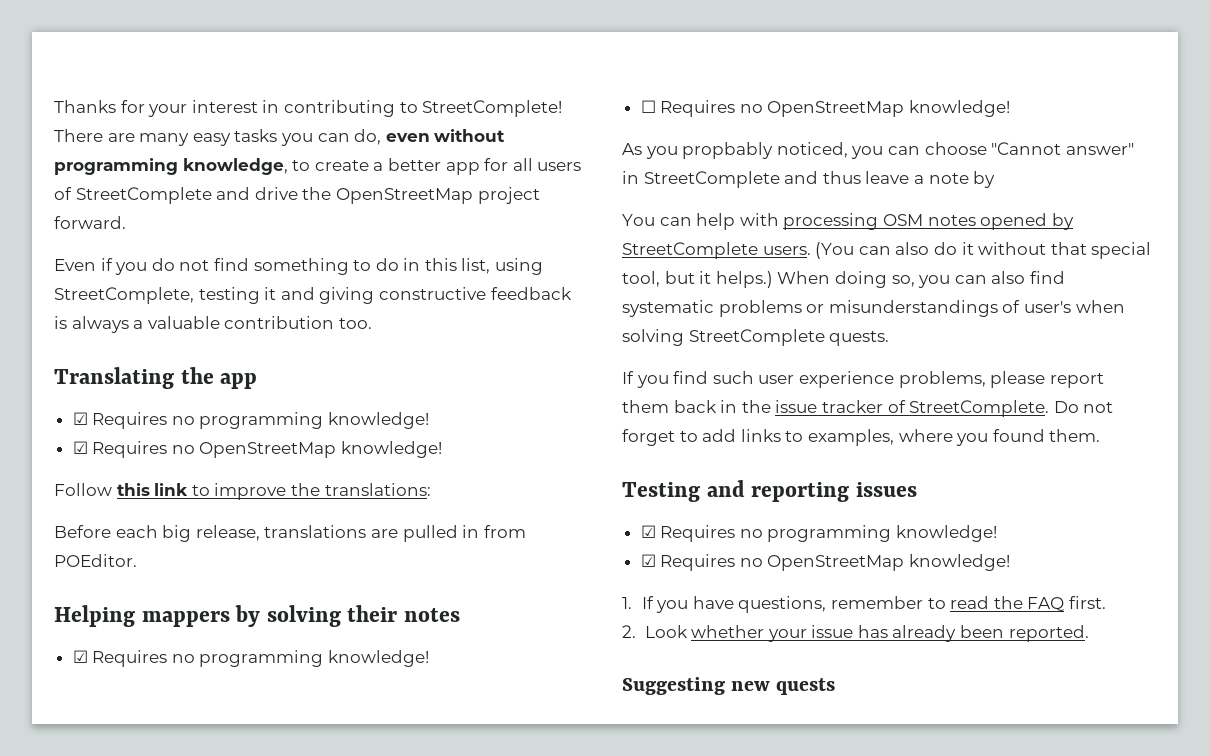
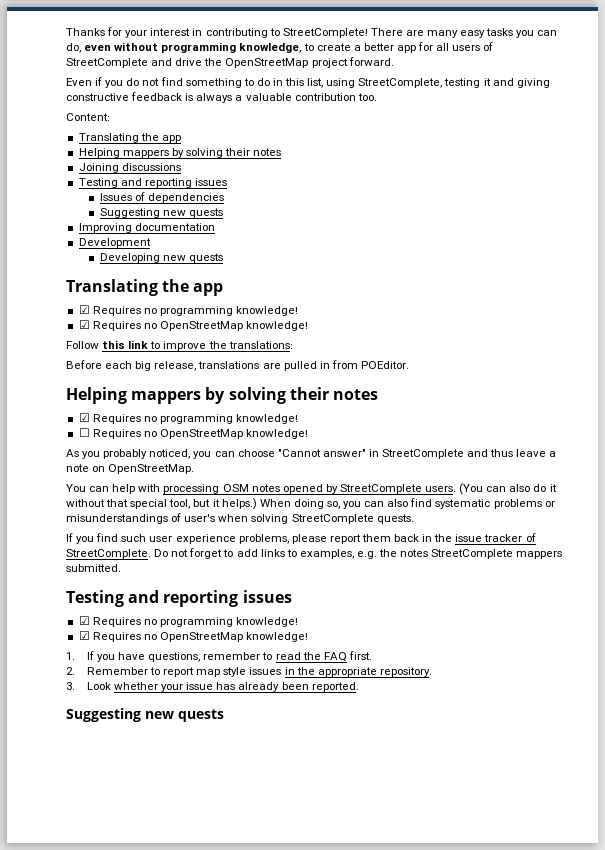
+ Content:
+ Translating the app
+ Helping mappers by solving their notes
+ Joining discussions
+ Testing and reporting issues
+ Issues of dependencies
+ Suggesting new quests
+ Improving documentation
+ Development
+ Developing new quests
- As you propbably noticed, you can choose "Cannot answer" in StreetComplete and thus leave a note by
+ As you probably noticed, you can choose "Cannot answer" in StreetComplete and thus leave a note on OpenStreetMap.
- Do not forget to add links to examples, where you found them.
+ Do not forget to add links to examples, e.g. the notes StreetComplete mappers submitted.
- 2. Look whether your issue has already been reported.
+ 2. Remember to report map style issues in the appropriate repository.
+ 3. Look whether your issue has already been reported.

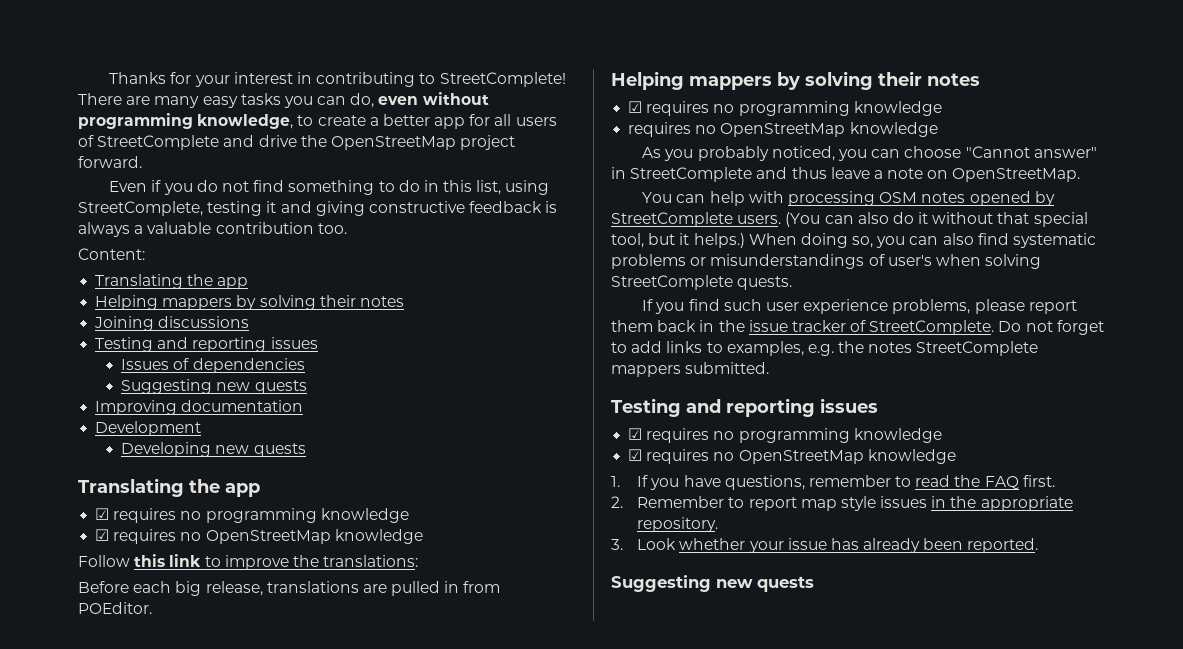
  Developing new quests
  Translating the app
- ☑ Requires no programming knowledge!
- ☑ Requires no OpenStreetMap knowledge!
+ ☑ requires no programming knowledge
+ ☑ requires no OpenStreetMap knowledge
  Before each big release, translations are pulled in from POEditor.
  Helping mappers by solving their notes
- ☑ Requires no programming knowledge!
- ☐ Requires no OpenStreetMap knowledge!
+ ☑ requires no programming knowledge
+ requires no OpenStreetMap knowledge
  Do not forget to add links to examples, e.g. the notes StreetComplete mappers submitted.
  Testing and reporting issues
- ☑ Requires no programming knowledge!
- ☑ Requires no OpenStreetMap knowledge!
+ ☑ requires no programming knowledge
+ ☑ requires no OpenStreetMap knowledge

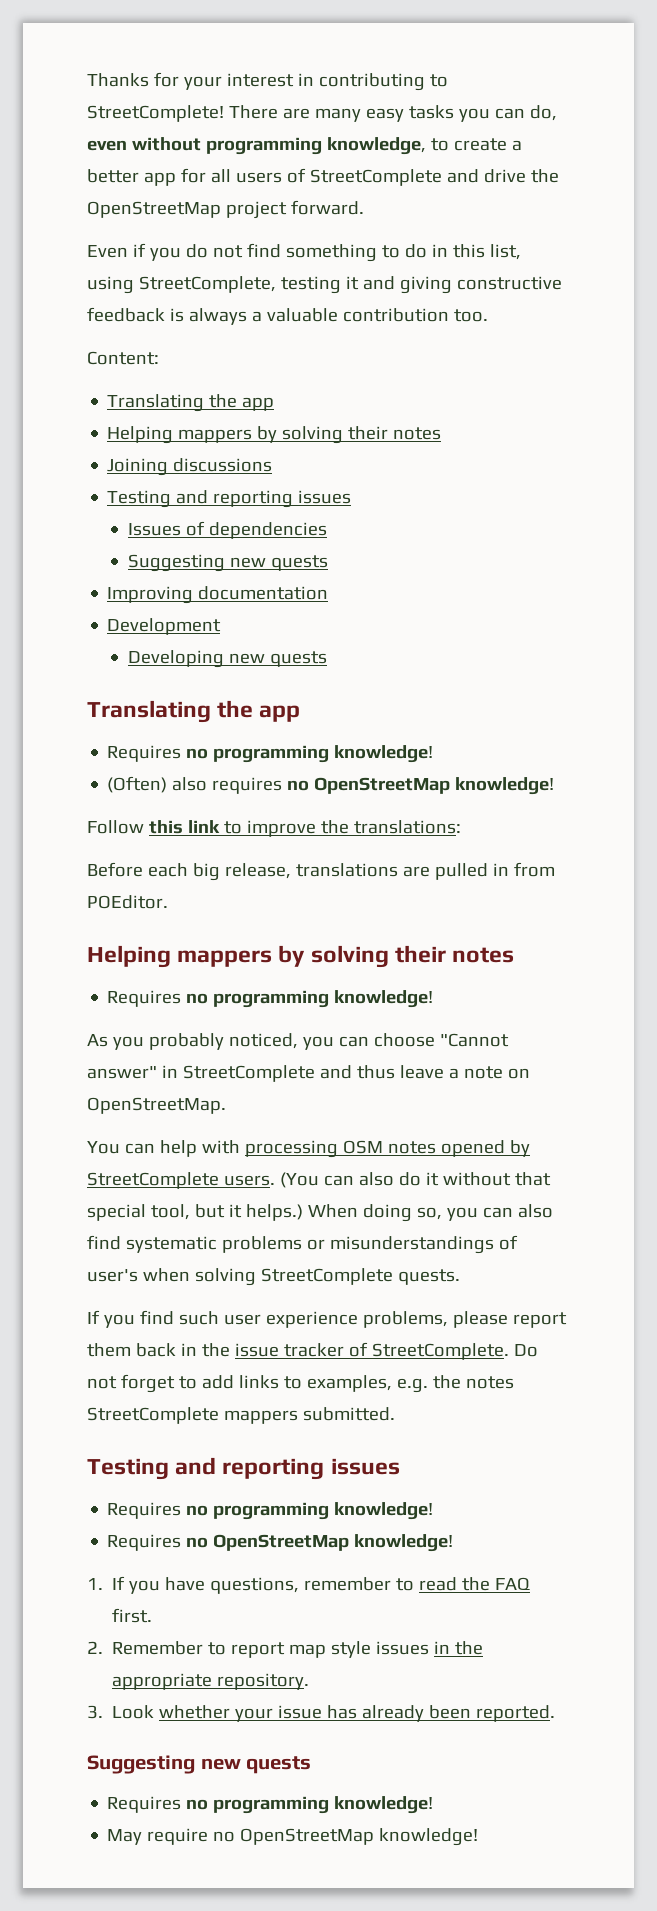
  Developing new quests
  Translating the app
- ☑ requires no programming knowledge
- ☑ requires no OpenStreetMap knowledge
+ Requires no programming knowledge!
+ (Often) also requires no OpenStreetMap knowledge!
  Before each big release, translations are pulled in from POEditor.
  Helping mappers by solving their notes
- ☑ requires no programming knowledge
- requires no OpenStreetMap knowledge
+ Requires no programming knowledge!
  Do not forget to add links to examples, e.g. the notes StreetComplete mappers submitted.
  Testing and reporting issues
- ☑ requires no programming knowledge
- ☑ requires no OpenStreetMap knowledge
+ Requires no programming knowledge!
+ Requires no OpenStreetMap knowledge!
  3. Look whether your issue has already been reported.
  Suggesting new quests
+ Requires no programming knowledge!
+ May require no OpenStreetMap knowledge!

